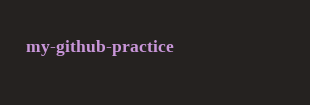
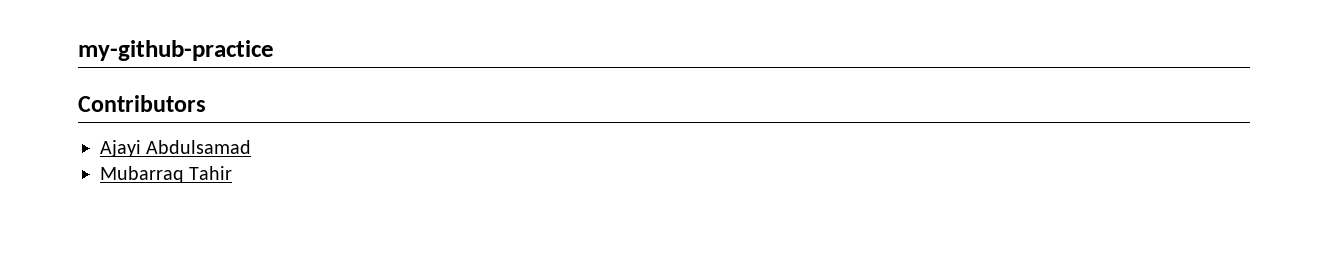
+ Contributors
+ Ajayi Abdulsamad
+ Mubarraq Tahir

